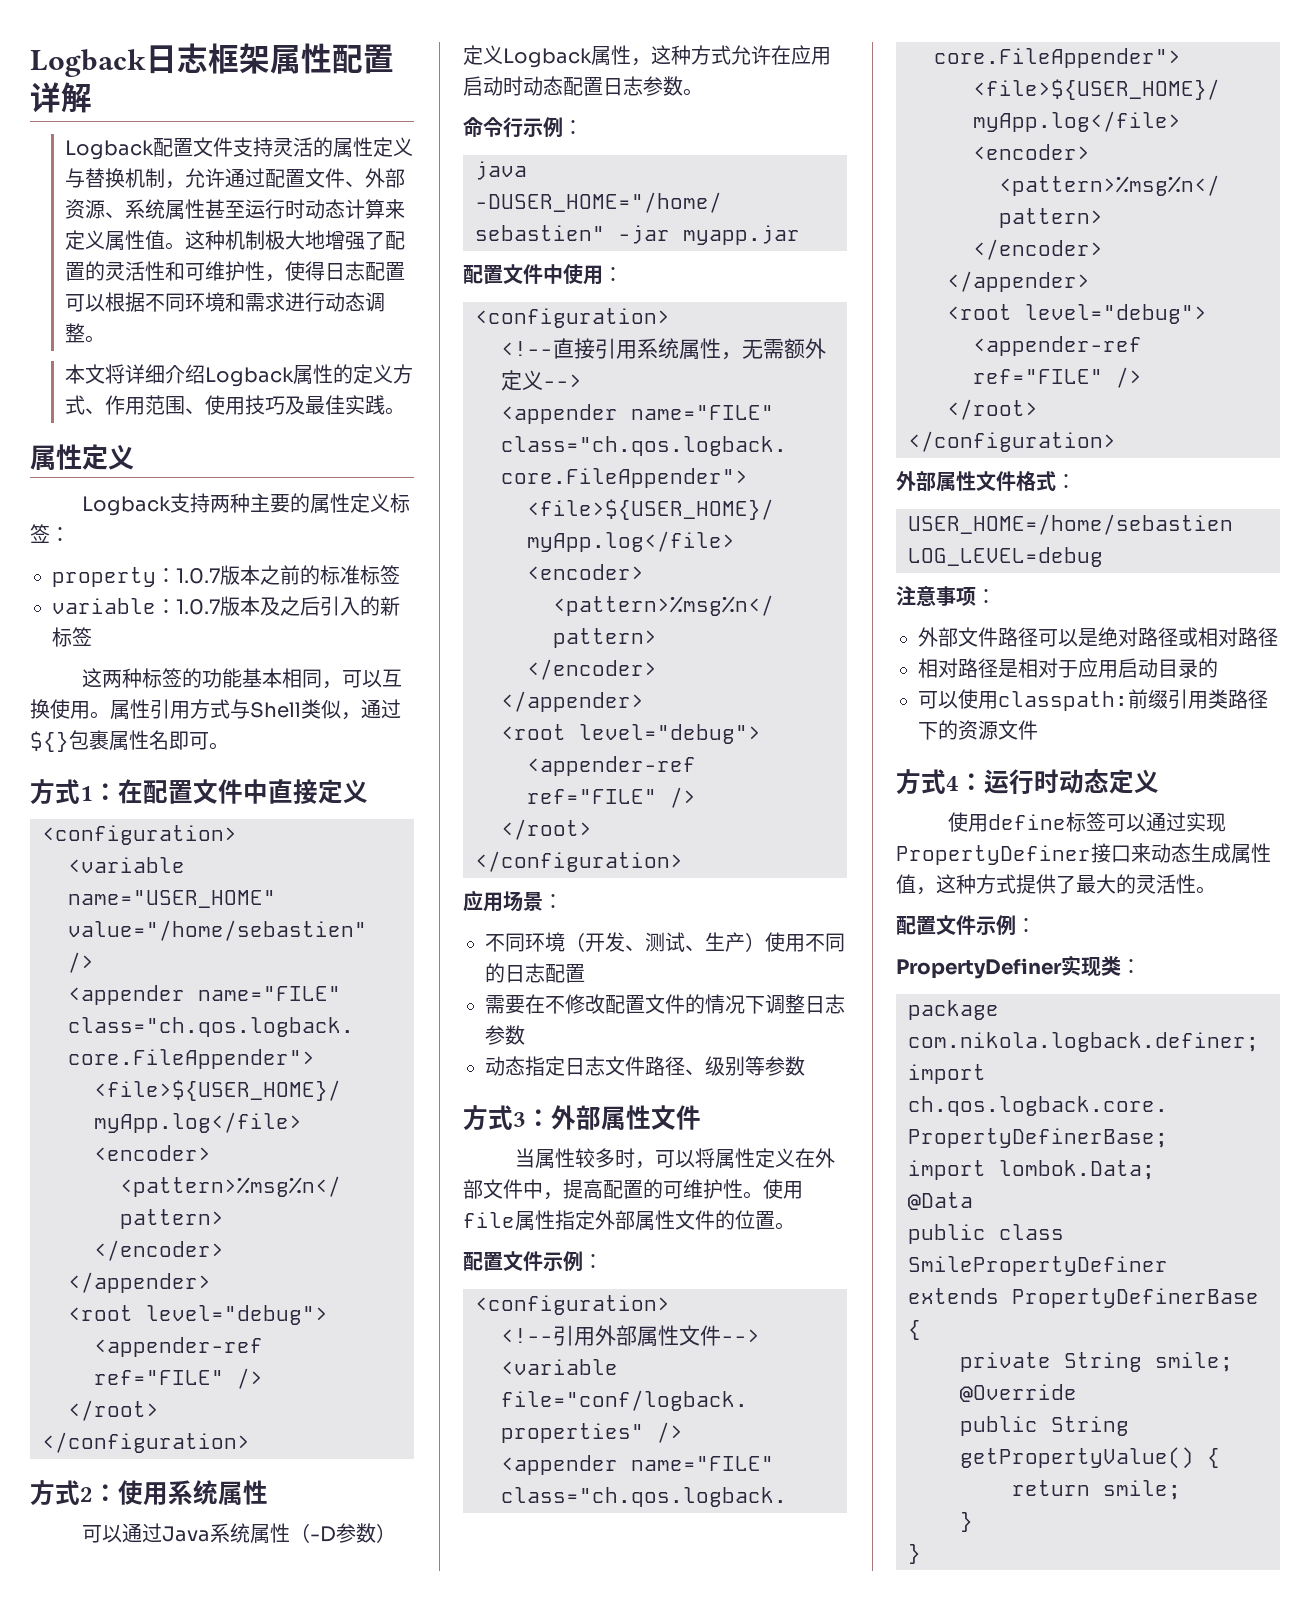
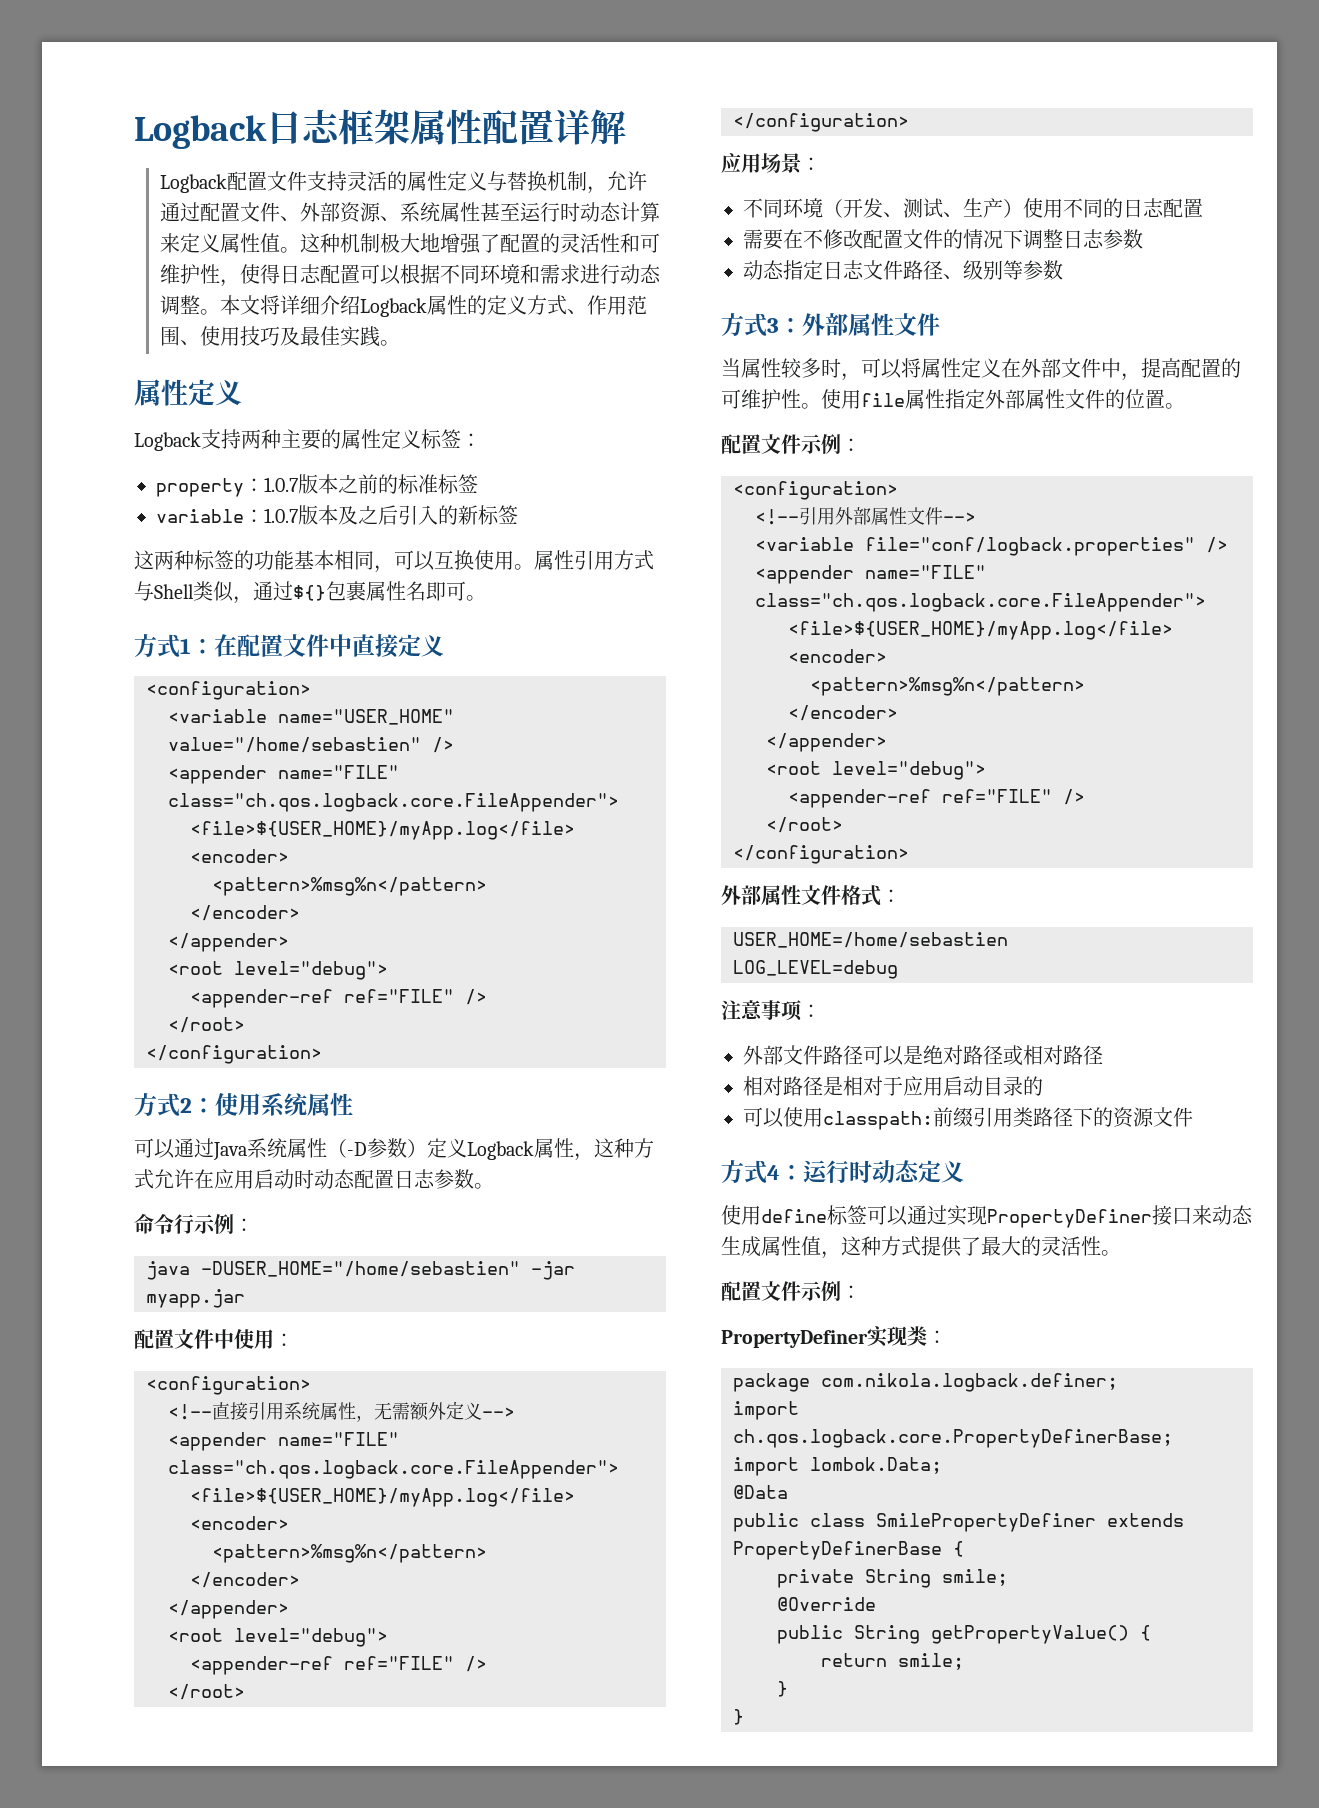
- 这种机制极大地增强了配置的灵活性和可维护性，使得日志配置可以根据不同环境和需求进行动态调整。
- 本文将详细介绍Logback属性的定义方式、作用范围、使用技巧及最佳实践。
+ 这种机制极大地增强了配置的灵活性和可维护性，使得日志配置可以根据不同环境和需求进行动态调整。本文将详细介绍Logback属性的定义方式、作用范围、使用技巧及最佳实践。

